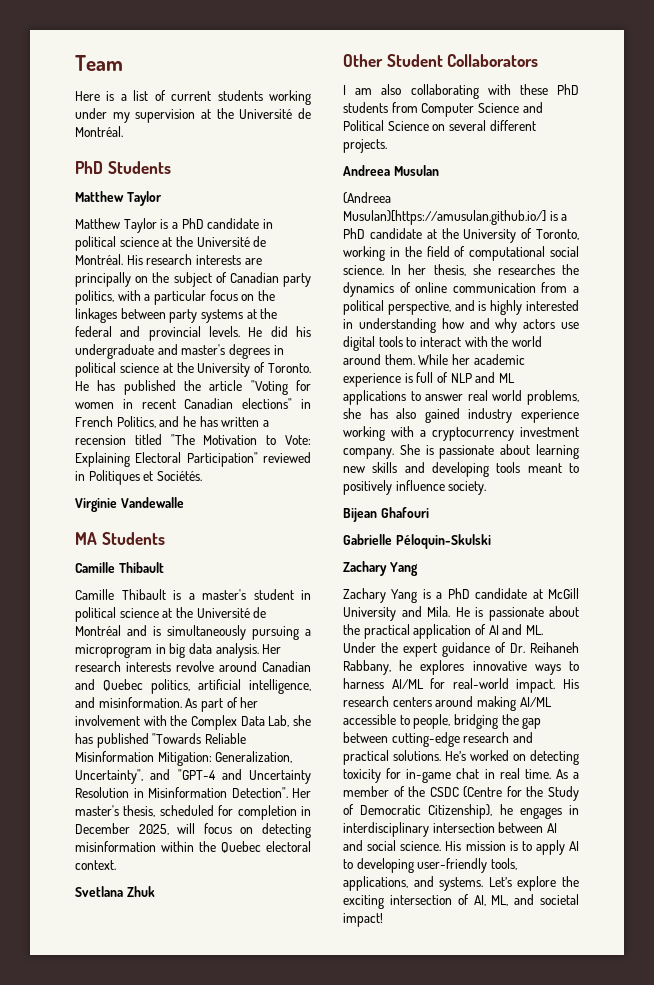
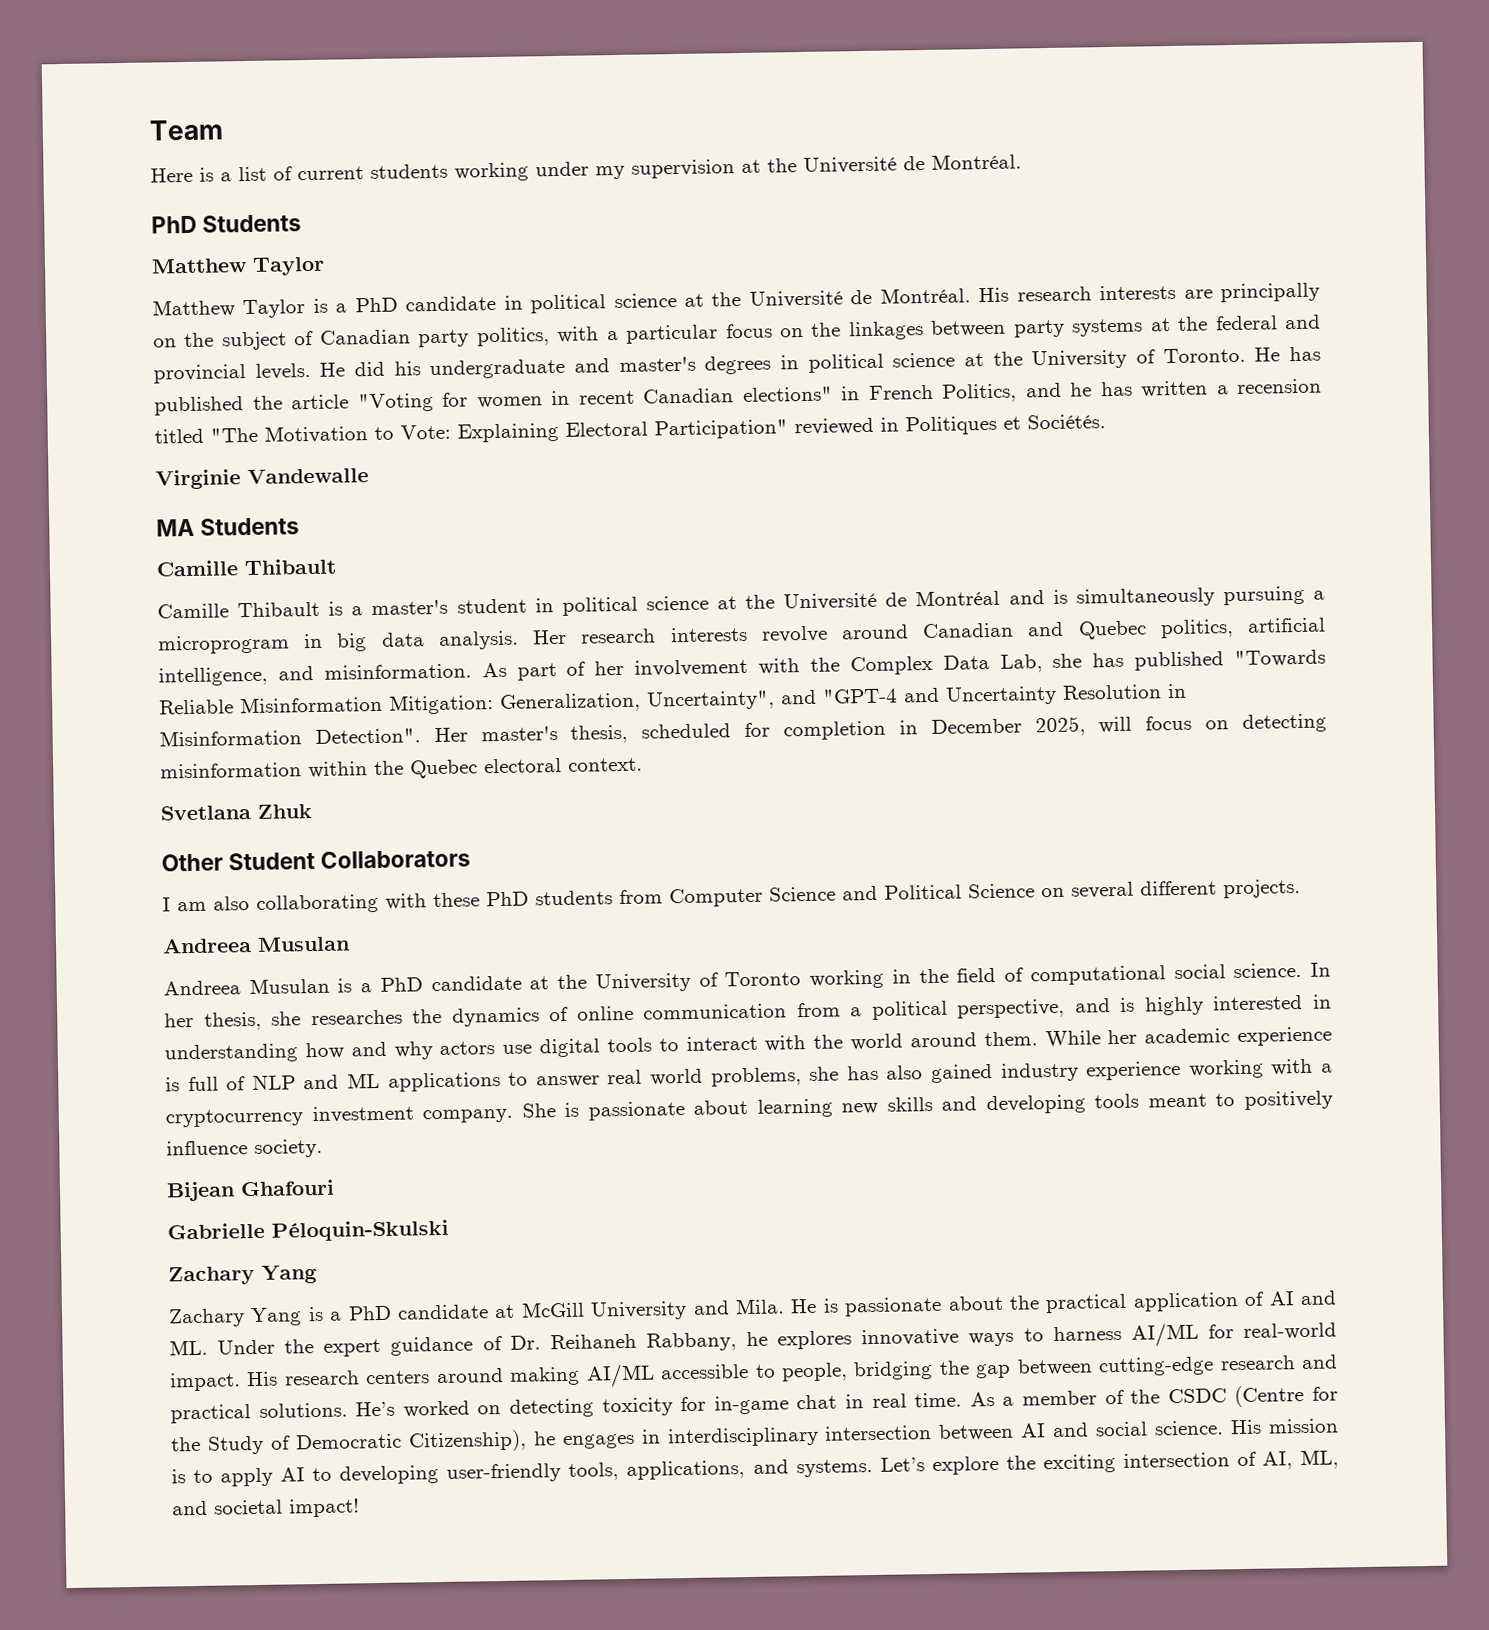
- (Andreea Musulan)[https://amusulan.github.io/] is a PhD candidate at the University of Toronto, working in the field of computational social science.
+ Andreea Musulan is a PhD candidate at the University of Toronto working in the field of computational social science.

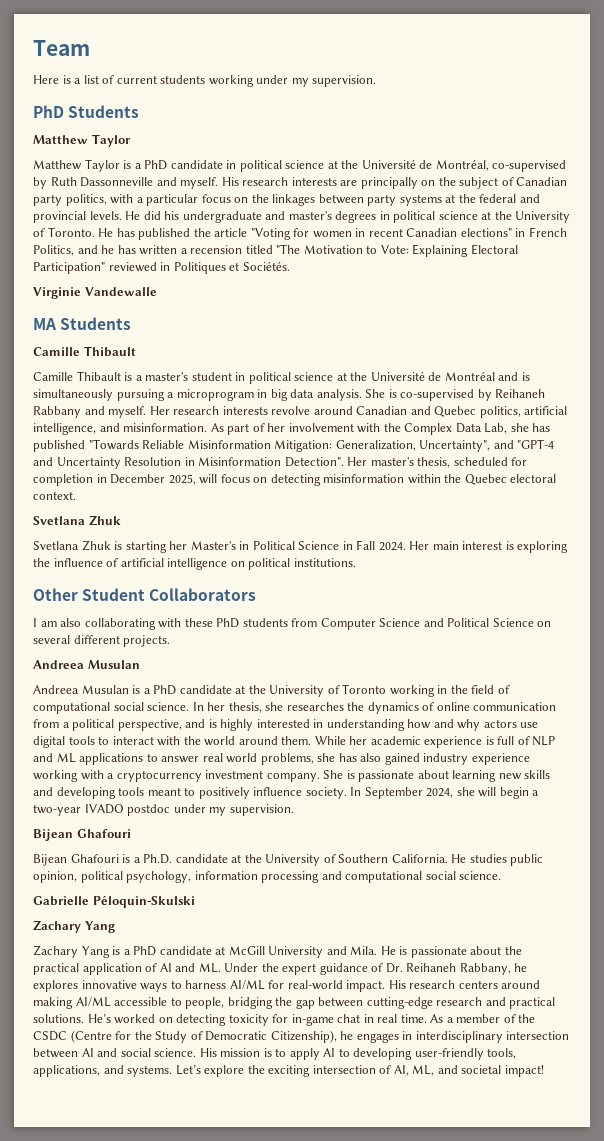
- Here is a list of current students working under my supervision at the Université de Montréal.
+ Here is a list of current students working under my supervision.
- Matthew Taylor is a PhD candidate in political science at the Université de Montréal.
+ Matthew Taylor is a PhD candidate in political science at the Université de Montréal, co-supervised by Ruth Dassonneville and myself.
+ She is co-supervised by Reihaneh Rabbany and myself.
+ Svetlana Zhuk is starting her Master's in Political Science in Fall 2024. Her main interest is exploring the influence of artificial intelligence on political institutions.
- She is passionate about learning new skills and developing tools meant to positively influence society.
+ She is passionate about learning new skills and developing tools meant to positively influence society. In September 2024, she will begin a two-year IVADO postdoc under my supervision.
  Bijean Ghafouri
+ Bijean Ghafouri is a Ph.D. candidate at the University of Southern California. He studies public opinion, political psychology, information processing and computational social science.

